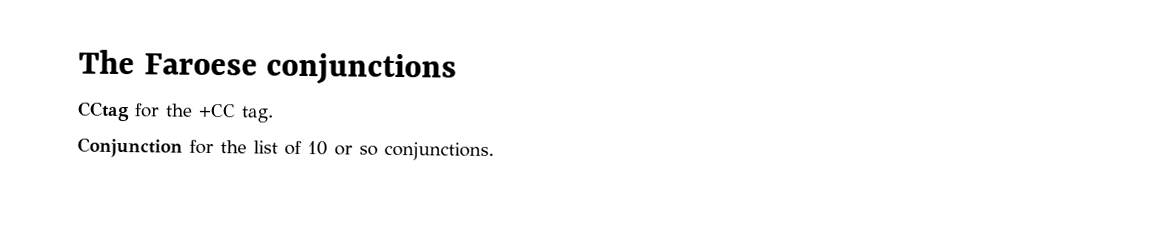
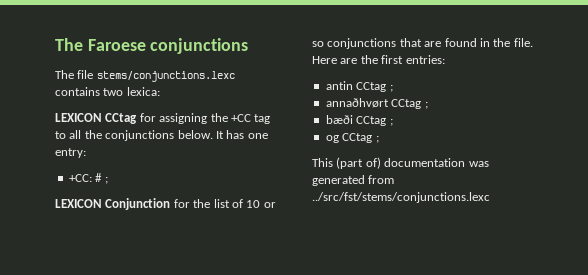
- CCtag for the +CC tag.
- Conjunction for the list of 10 or so conjunctions.
+ The file stems/conjunctions.lexc contains two lexica:
+ LEXICON CCtag for assigning the +CC tag to all the conjunctions below. It has one entry:
+ +CC: # ;
+ LEXICON Conjunction for the list of 10 or so conjunctions that are found in the file. Here are the first entries:
+ antin CCtag ;
+ annaðhvørt CCtag ;
+ bæði CCtag ;
+ og CCtag ;
+ This (part of) documentation was generated from ../src/fst/stems/conjunctions.lexc

